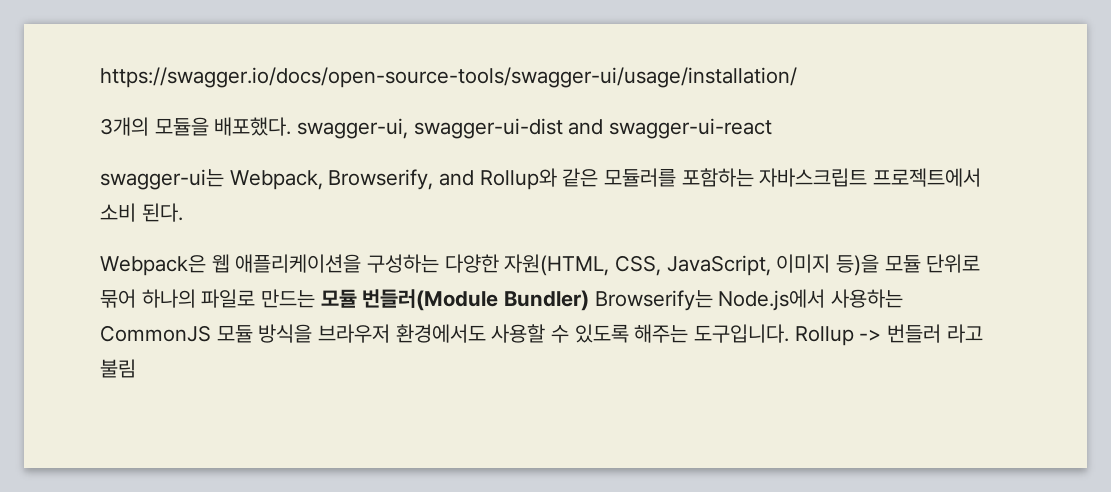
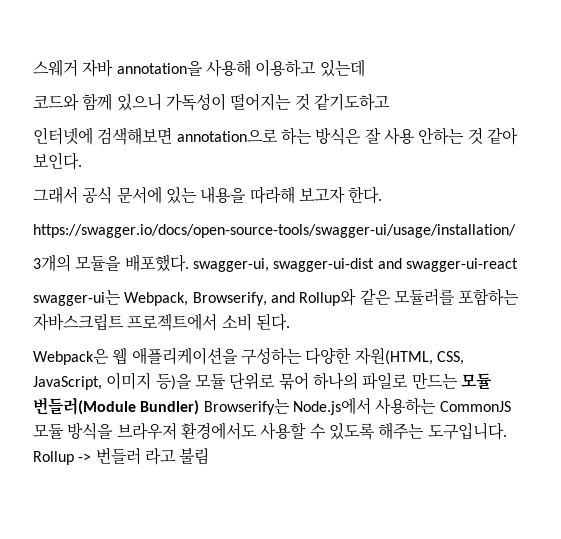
+ 스웨거 자바 annotation을 사용해 이용하고 있는데
+ 코드와 함께 있으니 가독성이 떨어지는 것 같기도하고
+ 인터넷에 검색해보면 annotation으로 하는 방식은 잘 사용 안하는 것 같아 보인다.
+ 그래서 공식 문서에 있는 내용을 따라해 보고자 한다.

